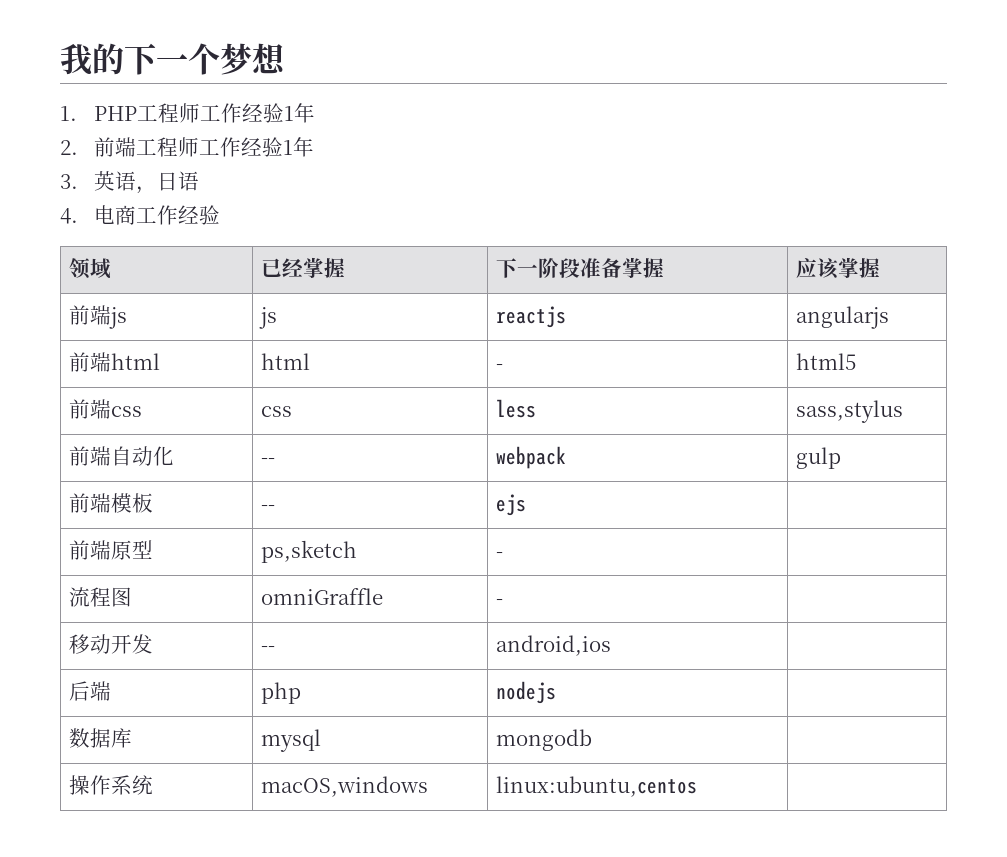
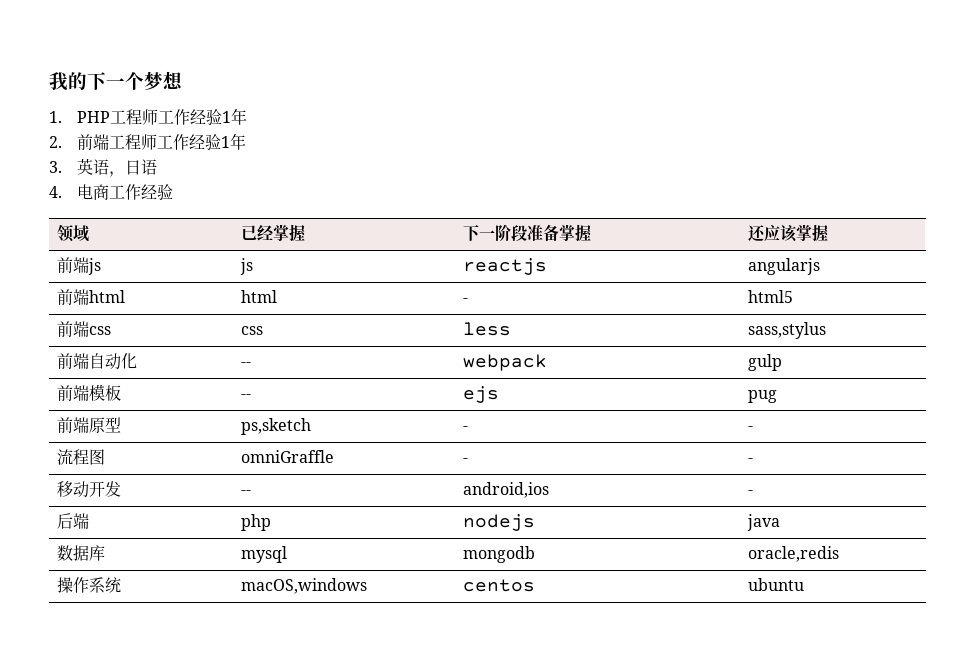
- 领域 | 已经掌握 | 下一阶段准备掌握 | 应该掌握
+ 领域 | 已经掌握 | 下一阶段准备掌握 | 还应该掌握
- 前端模板 | -- | ejs |
+ 前端模板 | -- | ejs | pug
- 前端原型 | ps,sketch | - |
+ 前端原型 | ps,sketch | - | -
- 流程图 | omniGraffle | - |
+ 流程图 | omniGraffle | - | -
- 移动开发 | -- | android,ios |
+ 移动开发 | -- | android,ios | -
- 后端 | php | nodejs |
+ 后端 | php | nodejs | java
- 数据库 | mysql | mongodb |
+ 数据库 | mysql | mongodb | oracle,redis
- 操作系统 | macOS,windows | linux:ubuntu,centos |
+ 操作系统 | macOS,windows | centos | ubuntu

